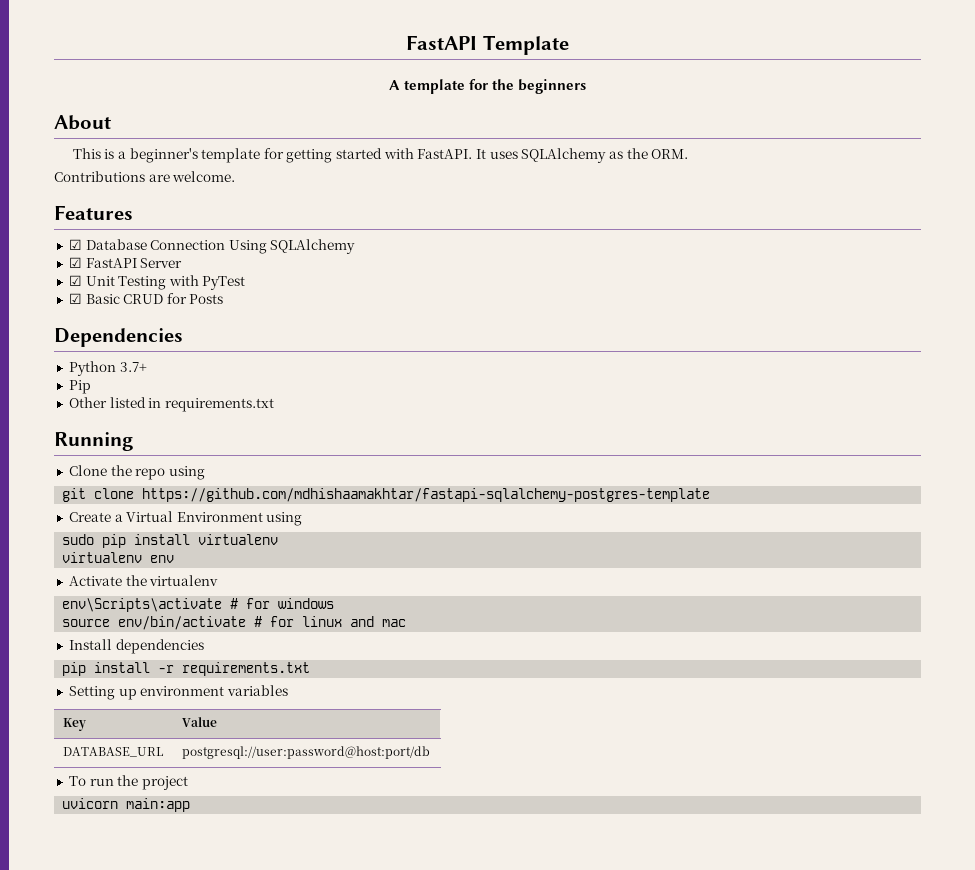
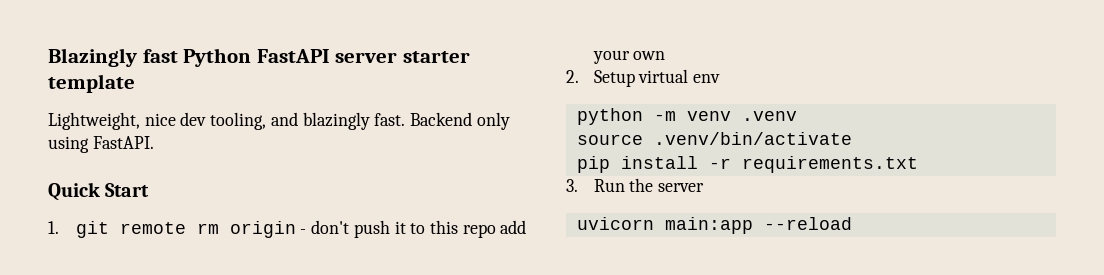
- FastAPI Template
- A template for the beginners
- About
- This is a beginner's template for getting started with FastAPI. It uses SQLAlchemy as the ORM.
- Contributions are welcome.
- Features
- ☑ Database Connection Using SQLAlchemy
- ☑ FastAPI Server
- ☑ Unit Testing with PyTest
- ☑ Basic CRUD for Posts
- Dependencies
- Python 3.7+
- Pip
- Other listed in requirements.txt
- Running
- Clone the repo using
- git clone https://github.com/mdhishaamakhtar/fastapi-sqlalchemy-postgres-template
- Create a Virtual Environment using
- sudo pip install virtualenv
- virtualenv env
- Activate the virtualenv
- env\Scripts\activate # for windows
- source env/bin/activate # for linux and mac
- Install dependencies
+ Blazingly fast Python FastAPI server starter template
+ Lightweight, nice dev tooling, and blazingly fast. Backend only using FastAPI.
+ Quick Start
+ 1. git remote rm origin - don't push it to this repo add your own
+ 2. Setup virtual env
+ python -m venv .venv
+ source .venv/bin/activate
  pip install -r requirements.txt
- Setting up environment variables
- Key | Value
- DATABASE_URL | postgresql://user:password@host:port/db
- To run the project
+ 3. Run the server
- uvicorn main:app
+ uvicorn main:app --reload

